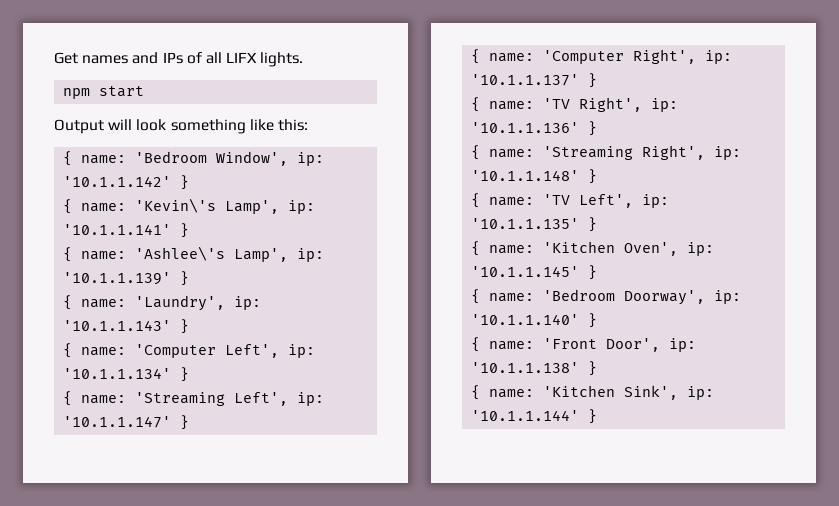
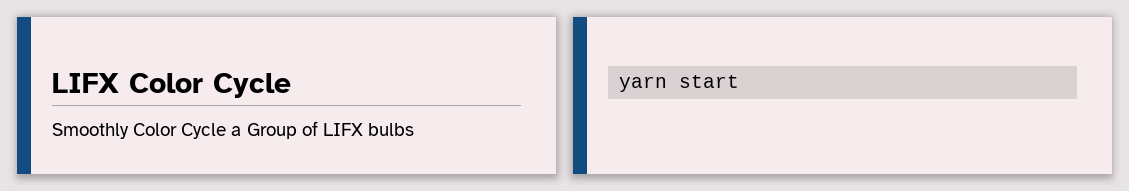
- Get names and IPs of all LIFX lights.
- npm start
- Output will look something like this:
- { name: 'Bedroom Window', ip: '10.1.1.142' }
- { name: 'Kevin\'s Lamp', ip: '10.1.1.141' }
- { name: 'Ashlee\'s Lamp', ip: '10.1.1.139' }
- { name: 'Laundry', ip: '10.1.1.143' }
- { name: 'Computer Left', ip: '10.1.1.134' }
- { name: 'Streaming Left', ip: '10.1.1.147' }
- { name: 'Computer Right', ip: '10.1.1.137' }
- { name: 'TV Right', ip: '10.1.1.136' }
- { name: 'Streaming Right', ip: '10.1.1.148' }
- { name: 'TV Left', ip: '10.1.1.135' }
- { name: 'Kitchen Oven', ip: '10.1.1.145' }
- { name: 'Bedroom Doorway', ip: '10.1.1.140' }
- { name: 'Front Door', ip: '10.1.1.138' }
- { name: 'Kitchen Sink', ip: '10.1.1.144' }
+ LIFX Color Cycle
+ Smoothly Color Cycle a Group of LIFX bulbs
+ yarn start

